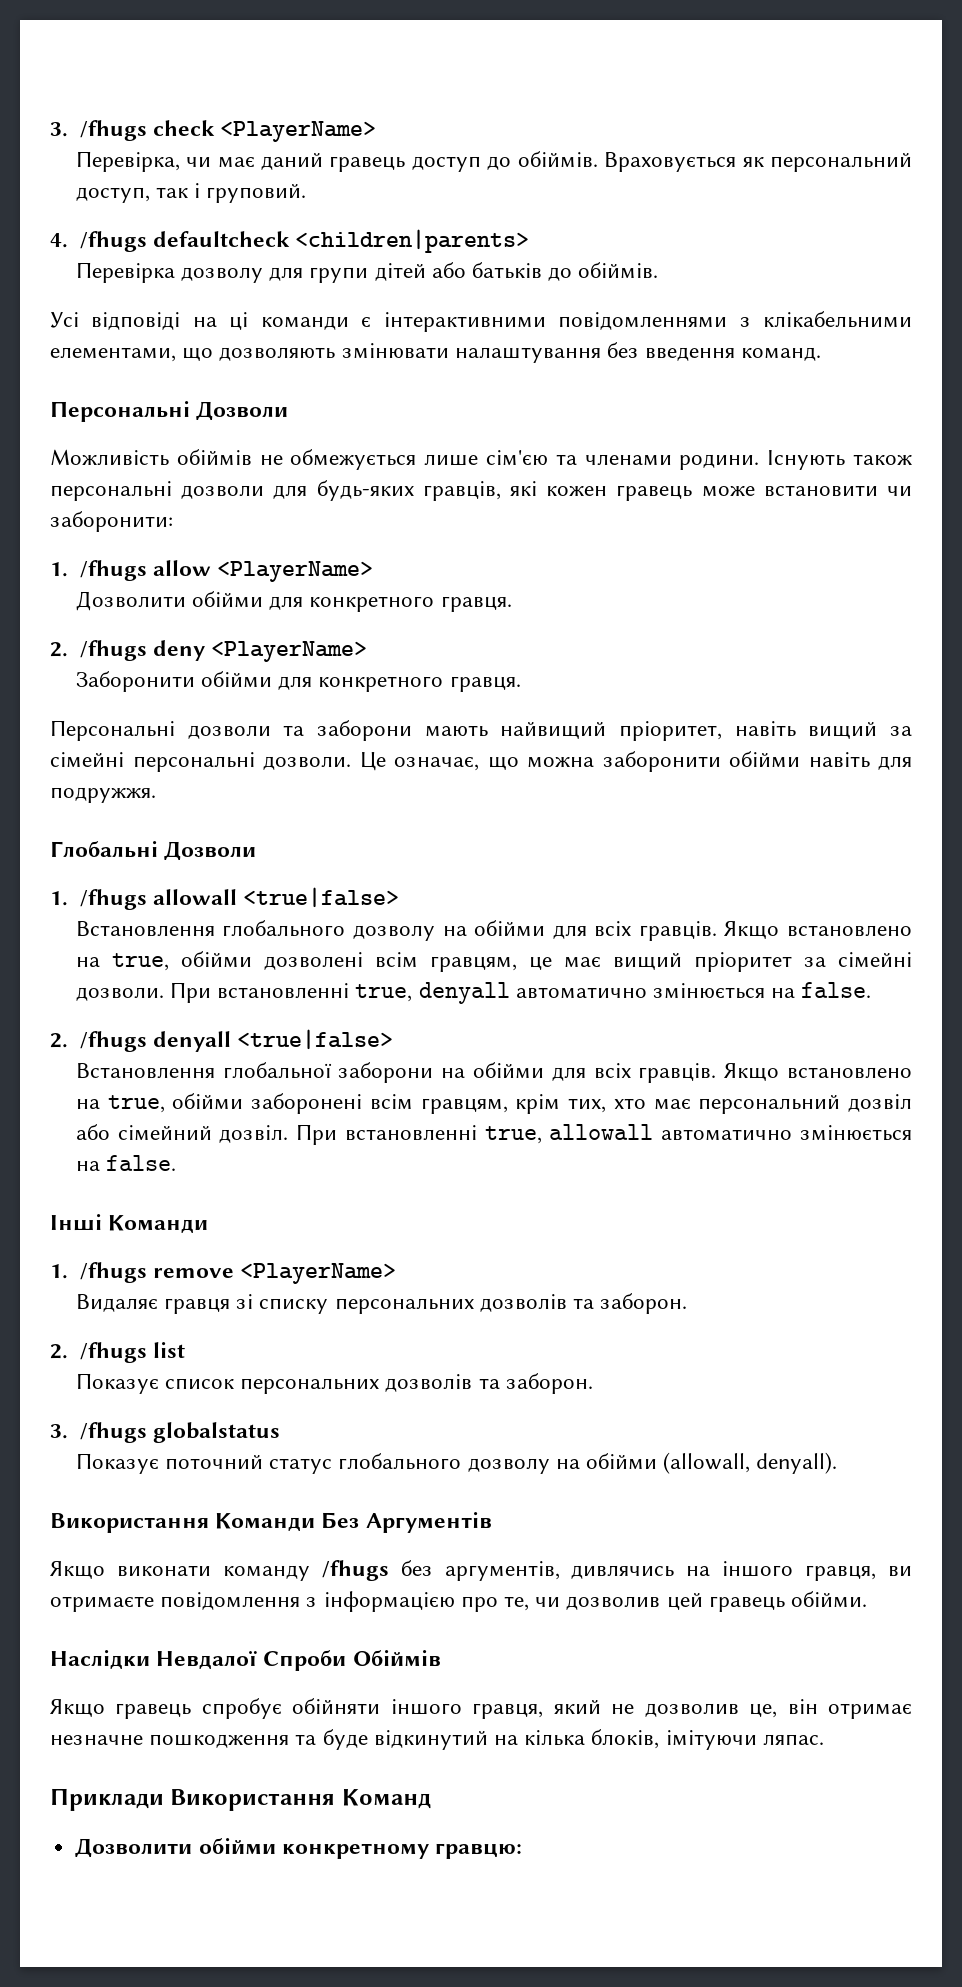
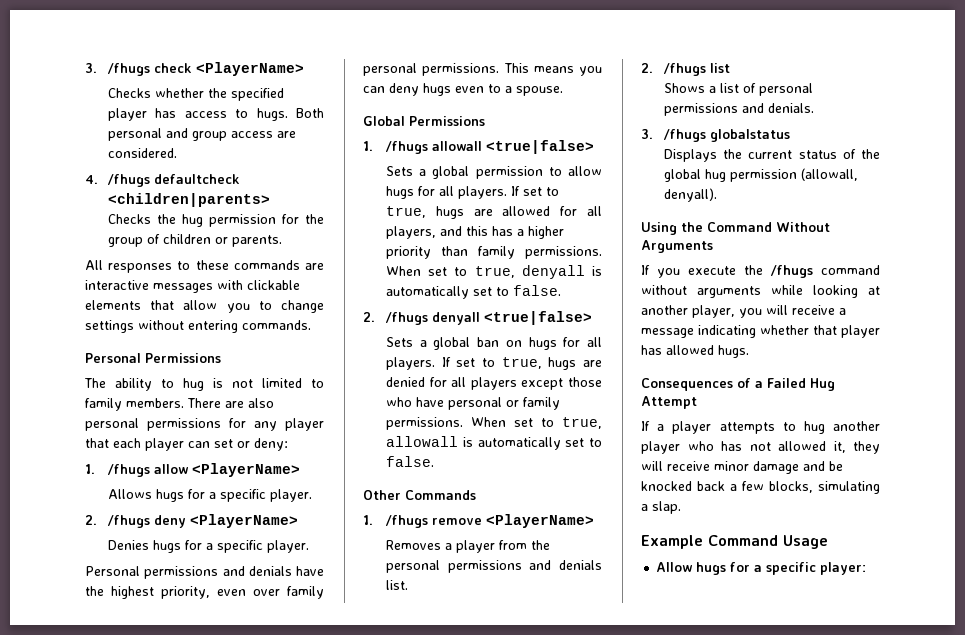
- Перевірка, чи має даний гравець доступ до обіймів. Враховується як персональний доступ, так і груповий.
+ Checks whether the specified player has access to hugs. Both personal and group access are considered.
  4. /fhugs defaultcheck <children|parents>
- Перевірка дозволу для групи дітей або батьків до обіймів.
- Усі відповіді на ці команди є інтерактивними повідомленнями з клікабельними елементами, що дозволяють змінювати налаштування без введення команд.
- Персональні Дозволи
- Можливість обіймів не обмежується лише сім'єю та членами родини. Існують також персональні дозволи для будь-яких гравців, які кожен гравець може встановити чи заборонити:
+ Checks the hug permission for the group of children or parents.
+ All responses to these commands are interactive messages with clickable elements that allow you to change settings without entering commands.
+ Personal Permissions
+ The ability to hug is not limited to family members. There are also personal permissions for any player that each player can set or deny:
  1. /fhugs allow <PlayerName>
- Дозволити обійми для конкретного гравця.
+ Allows hugs for a specific player.
  2. /fhugs deny <PlayerName>
- Заборонити обійми для конкретного гравця.
- Персональні дозволи та заборони мають найвищий пріоритет, навіть вищий за сімейні персональні дозволи. Це означає, що можна заборонити обійми навіть для подружжя.
- Глобальні Дозволи
+ Denies hugs for a specific player.
+ Personal permissions and denials have the highest priority, even over family personal permissions. This means you can deny hugs even to a spouse.
+ Global Permissions
  1. /fhugs allowall <true|false>
- Встановлення глобального дозволу на обійми для всіх гравців. Якщо встановлено на true, обійми дозволені всім гравцям, це має вищий пріоритет за сімейні дозволи. При встановленні true, denyall автоматично змінюється на false.
+ Sets a global permission to allow hugs for all players. If set to true, hugs are allowed for all players, and this has a higher priority than family permissions. When set to true, denyall is automatically set to false.
- Встановлення глобальної заборони на обійми для всіх гравців. Якщо встановлено на true, обійми заборонені всім гравцям, крім тих, хто має персональний дозвіл або сімейний дозвіл. При встановленні true, allowall автоматично змінюється на false.
- Інші Команди
+ Sets a global ban on hugs for all players. If set to true, hugs are denied for all players except those who have personal or family permissions. When set to true, allowall is automatically set to false.
+ Other Commands
- Видаляє гравця зі списку персональних дозволів та заборон.
+ Removes a player from the personal permissions and denials list.
  2. /fhugs list
- Показує список персональних дозволів та заборон.
+ Shows a list of personal permissions and denials.
  3. /fhugs globalstatus
- Показує поточний статус глобального дозволу на обійми (allowall, denyall).
- Використання Команди Без Аргументів
- Якщо виконати команду /fhugs без аргументів, дивлячись на іншого гравця, ви отримаєте повідомлення з інформацією про те, чи дозволив цей гравець обійми.
- Наслідки Невдалої Спроби Обіймів
- Якщо гравець спробує обійняти іншого гравця, який не дозволив це, він отримає незначне пошкодження та буде відкинутий на кілька блоків, імітуючи ляпас.
- Приклади Використання Команд
- Дозволити обійми конкретному гравцю:
+ Displays the current status of the global hug permission (allowall, denyall).
+ Using the Command Without Arguments
+ If you execute the /fhugs command without arguments while looking at another player, you will receive a message indicating whether that player has allowed hugs.
+ Consequences of a Failed Hug Attempt
+ If a player attempts to hug another player who has not allowed it, they will receive minor damage and be knocked back a few blocks, simulating a slap.
+ Example Command Usage
+ Allow hugs for a specific player:

